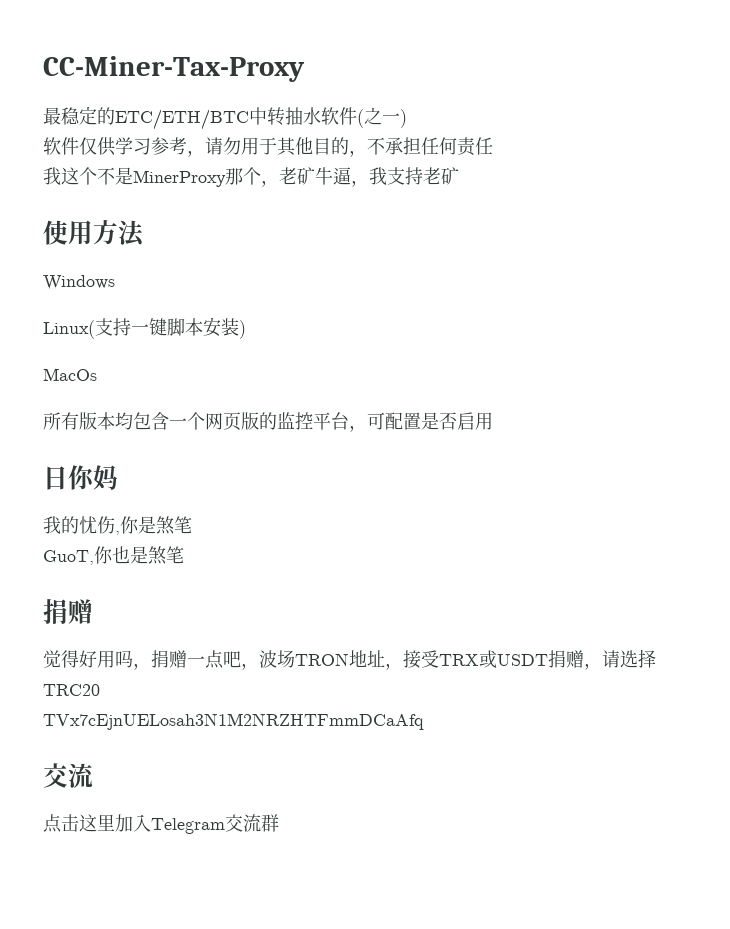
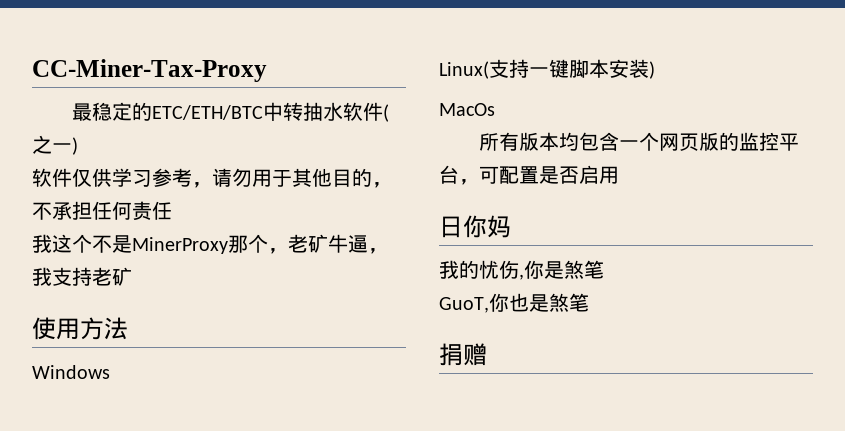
- 觉得好用吗，捐赠一点吧，波场TRON地址，接受TRX或USDT捐赠，请选择TRC20
- TVx7cEjnUELosah3N1M2NRZHTFmmDCaAfq
- 交流
- 点击这里加入Telegram交流群

